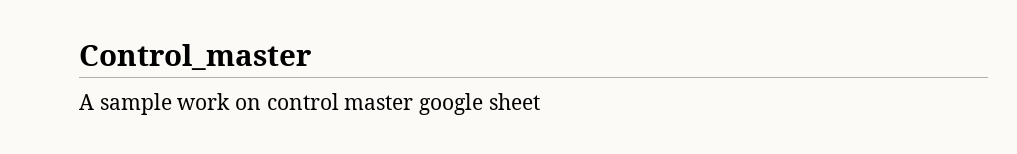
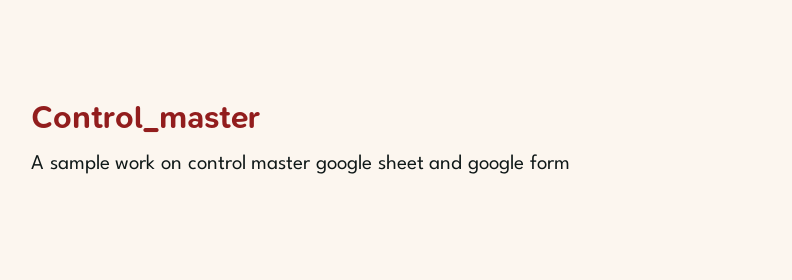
- A sample work on control master google sheet
+ A sample work on control master google sheet and google form

